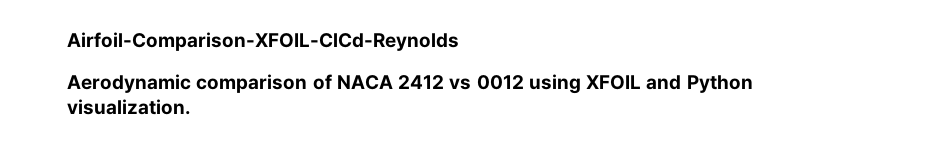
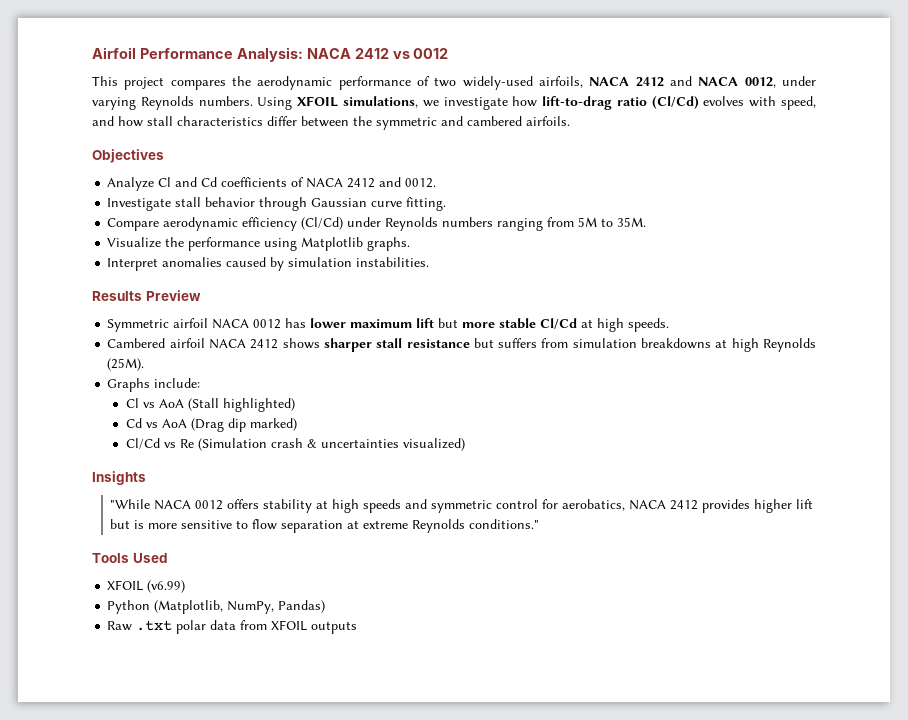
- Airfoil-Comparison-XFOIL-ClCd-Reynolds
- Aerodynamic comparison of NACA 2412 vs 0012 using XFOIL and Python visualization.
+ Airfoil Performance Analysis: NACA 2412 vs 0012
+ This project compares the aerodynamic performance of two widely-used airfoils, NACA 2412 and NACA 0012, under varying Reynolds numbers. Using XFOIL simulations, we investigate how lift-to-drag ratio (Cl/Cd) evolves with speed, and how stall characteristics differ between the symmetric and cambered airfoils.
+ Objectives
+ Analyze Cl and Cd coefficients of NACA 2412 and 0012.
+ Investigate stall behavior through Gaussian curve fitting.
+ Compare aerodynamic efficiency (Cl/Cd) under Reynolds numbers ranging from 5M to 35M.
+ Visualize the performance using Matplotlib graphs.
+ Interpret anomalies caused by simulation instabilities.
+ Results Preview
+ Symmetric airfoil NACA 0012 has lower maximum lift but more stable Cl/Cd at high speeds.
+ Cambered airfoil NACA 2412 shows sharper stall resistance but suffers from simulation breakdowns at high Reynolds (25M).
+ Graphs include:
+ Cl vs AoA (Stall highlighted)
+ Cd vs AoA (Drag dip marked)
+ Cl/Cd vs Re (Simulation crash & uncertainties visualized)
+ Insights
+ "While NACA 0012 offers stability at high speeds and symmetric control for aerobatics, NACA 2412 provides higher lift but is more sensitive to flow separation at extreme Reynolds conditions."
+ Tools Used
+ XFOIL (v6.99)
+ Python (Matplotlib, NumPy, Pandas)
+ Raw .txt polar data from XFOIL outputs

